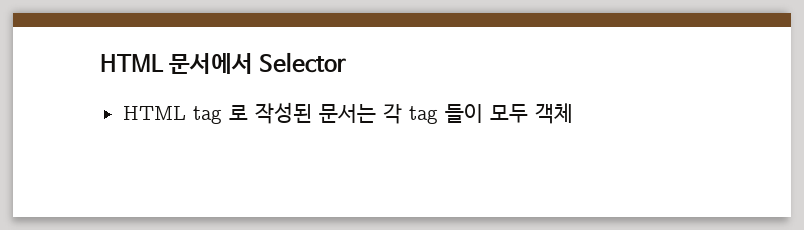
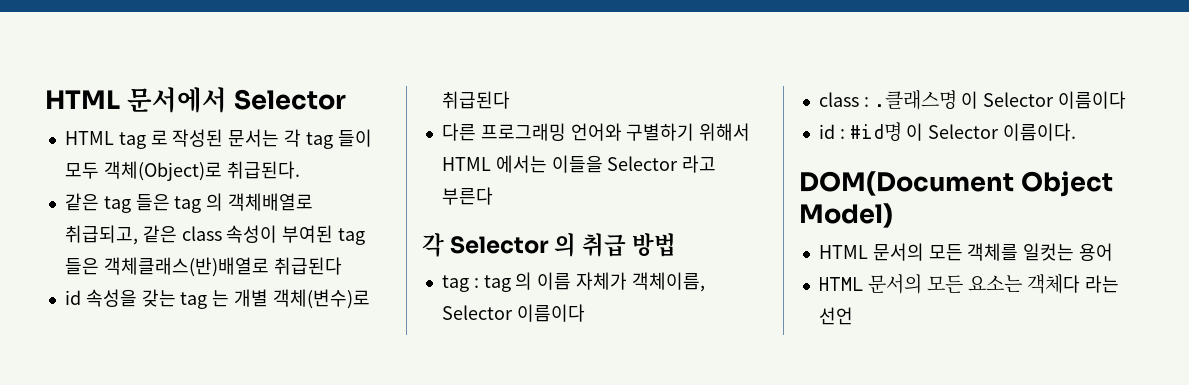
- HTML tag 로 작성된 문서는 각 tag 들이 모두 객체
+ HTML tag 로 작성된 문서는 각 tag 들이 모두 객체(Object)로 취급된다.
+ 같은 tag 들은 tag 의 객체배열로 취급되고, 같은 class 속성이 부여된 tag 들은 객체클래스(반)배열로 취급된다
+ id 속성을 갖는 tag 는 개별 객체(변수)로 취급된다
+ 다른 프로그래밍 언어와 구별하기 위해서 HTML 에서는 이들을 Selector 라고 부른다
+ 각 Selector 의 취급 방법
+ tag : tag 의 이름 자체가 객체이름, Selector 이름이다
+ class : .클래스명 이 Selector 이름이다
+ id : #id명 이 Selector 이름이다.
+ DOM(Document Object Model)
+ HTML 문서의 모든 객체를 일컷는 용어
+ HTML 문서의 모든 요소는 객체다 라는 선언

